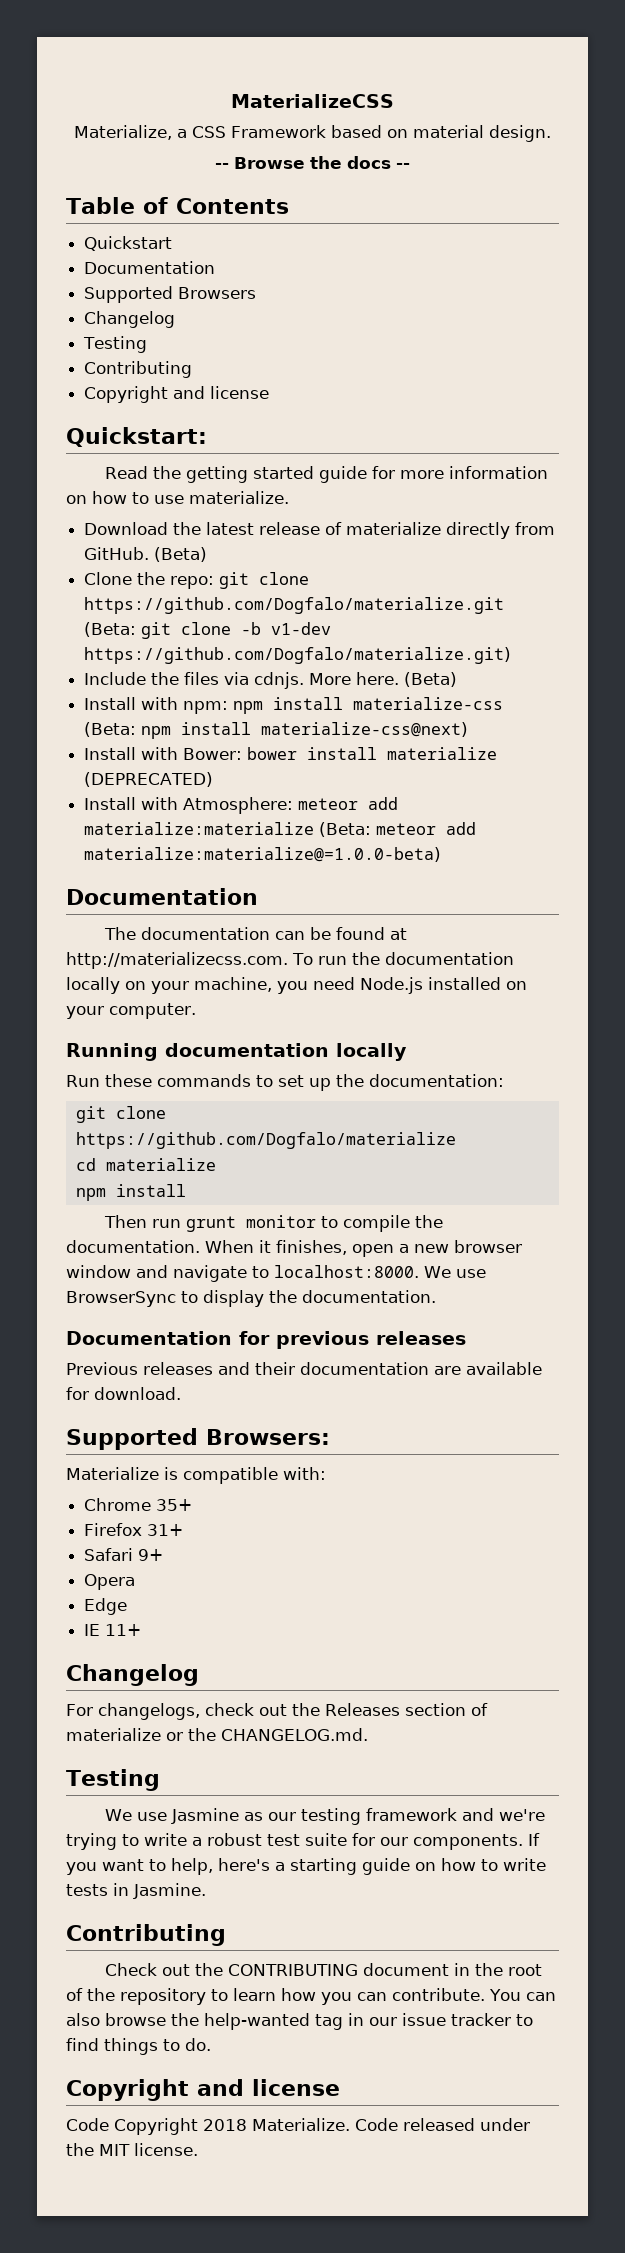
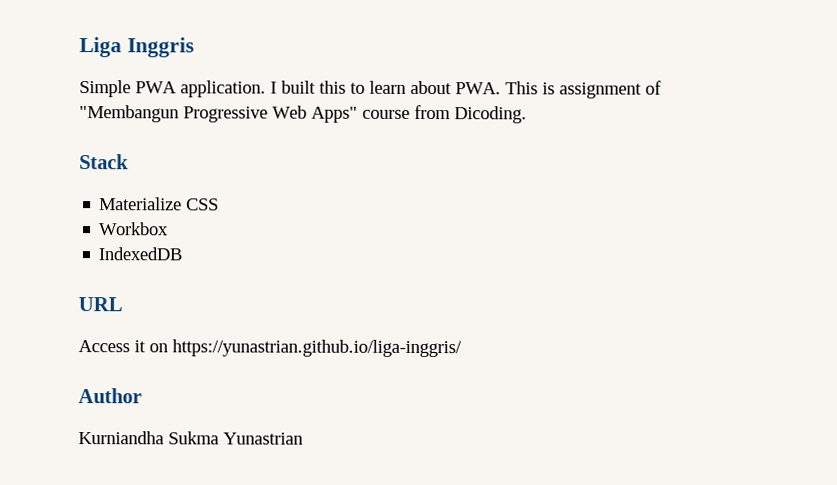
- MaterializeCSS
- Materialize, a CSS Framework based on material design.
- -- Browse the docs --
- Table of Contents
- Quickstart
- Documentation
- Supported Browsers
- Changelog
- Testing
- Contributing
- Copyright and license
- Quickstart:
- Read the getting started guide for more information on how to use materialize.
- Download the latest release of materialize directly from GitHub. (Beta)
- Clone the repo: git clone https://github.com/Dogfalo/materialize.git (Beta: git clone -b v1-dev https://github.com/Dogfalo/materialize.git)
- Include the files via cdnjs. More here. (Beta)
- Install with npm: npm install materialize-css (Beta: npm install materialize-css@next)
- Install with Bower: bower install materialize (DEPRECATED)
- Install with Atmosphere: meteor add materialize:materialize (Beta: meteor add materialize:materialize@=1.0.0-beta)
- Documentation
- The documentation can be found at http://materializecss.com. To run the documentation locally on your machine, you need Node.js installed on your computer.
- Running documentation locally
- Run these commands to set up the documentation:
- git clone https://github.com/Dogfalo/materialize
- cd materialize
- npm install
- Then run grunt monitor to compile the documentation. When it finishes, open a new browser window and navigate to localhost:8000. We use BrowserSync to display the documentation.
- Documentation for previous releases
- Previous releases and their documentation are available for download.
- Supported Browsers:
- Materialize is compatible with:
- Chrome 35+
- Firefox 31+
- Safari 9+
- Opera
- Edge
- IE 11+
- Changelog
- For changelogs, check out the Releases section of materialize or the CHANGELOG.md.
- Testing
- We use Jasmine as our testing framework and we're trying to write a robust test suite for our components. If you want to help, here's a starting guide on how to write tests in Jasmine.
- Contributing
- Check out the CONTRIBUTING document in the root of the repository to learn how you can contribute. You can also browse the help-wanted tag in our issue tracker to find things to do.
- Copyright and license
- Code Copyright 2018 Materialize. Code released under the MIT license.
+ Liga Inggris
+ Simple PWA application. I built this to learn about PWA. This is assignment of "Membangun Progressive Web Apps" course from Dicoding.
+ Stack
+ Materialize CSS
+ Workbox
+ IndexedDB
+ URL
+ Access it on https://yunastrian.github.io/liga-inggris/
+ Author
+ Kurniandha Sukma Yunastrian

